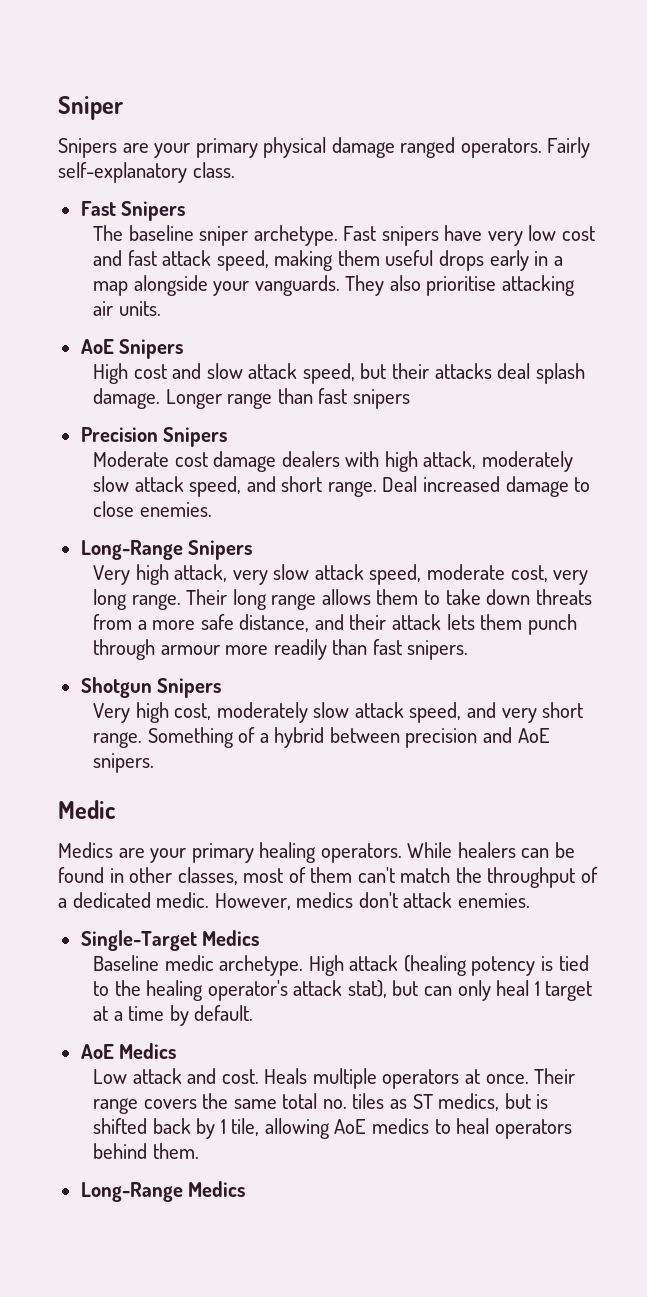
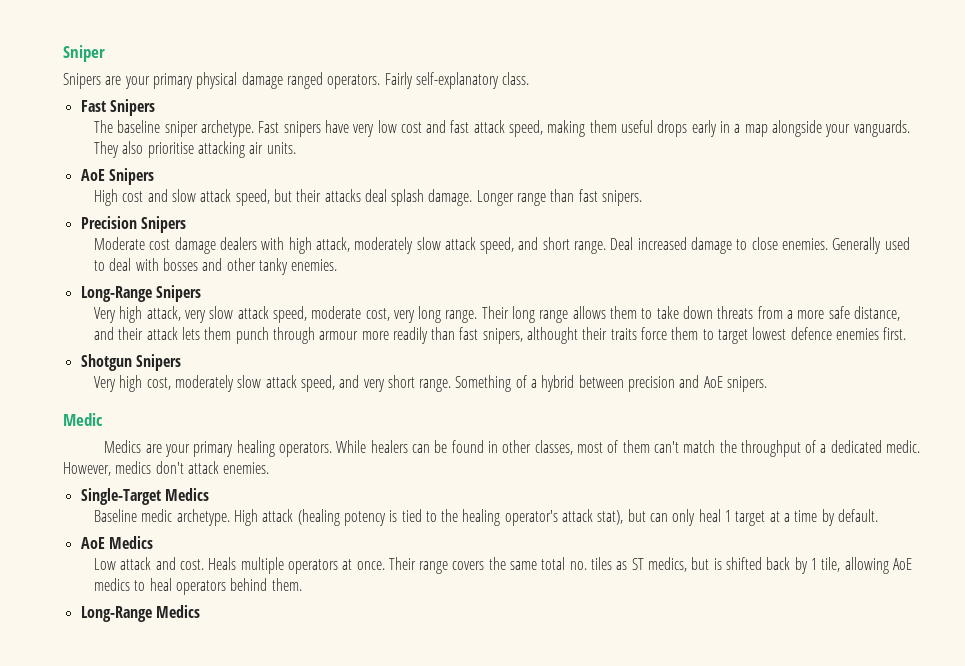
- Longer range than fast snipers
+ Longer range than fast snipers.
+ Generally used to deal with bosses and other tanky enemies.
- Their long range allows them to take down threats from a more safe distance, and their attack lets them punch through armour more readily than fast snipers.
+ Their long range allows them to take down threats from a more safe distance, and their attack lets them punch through armour more readily than fast snipers, althought their traits force them to target lowest defence enemies first.

